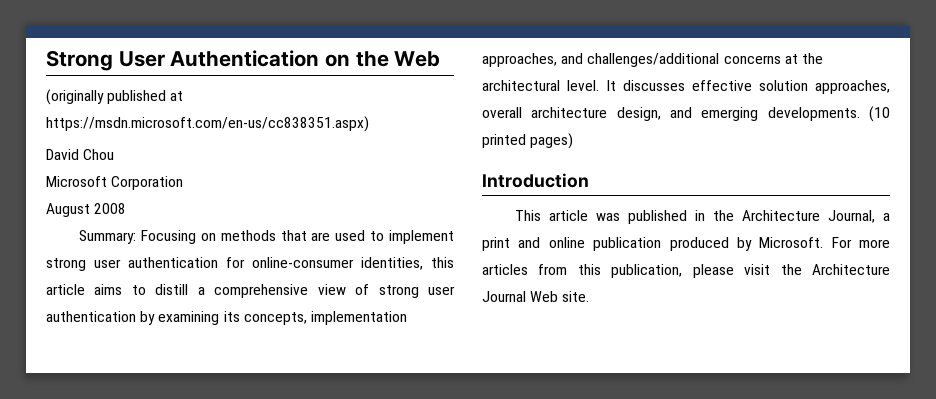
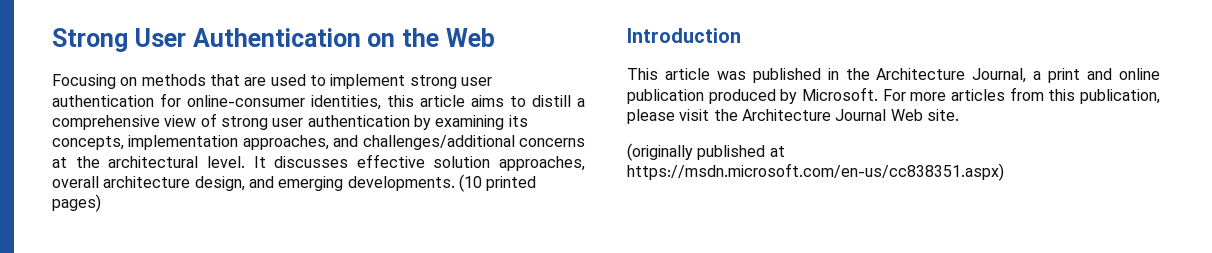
- (originally published at https://msdn.microsoft.com/en-us/cc838351.aspx)
- David Chou
- Microsoft Corporation
- August 2008
- Summary: Focusing on methods that are used to implement strong user authentication for online-consumer identities, this article aims to distill a comprehensive view of strong user authentication by examining its concepts, implementation approaches, and challenges/additional concerns at the architectural level.
+ Focusing on methods that are used to implement strong user authentication for online-consumer identities, this article aims to distill a comprehensive view of strong user authentication by examining its concepts, implementation approaches, and challenges/additional concerns at the architectural level.
+ (originally published at https://msdn.microsoft.com/en-us/cc838351.aspx)

